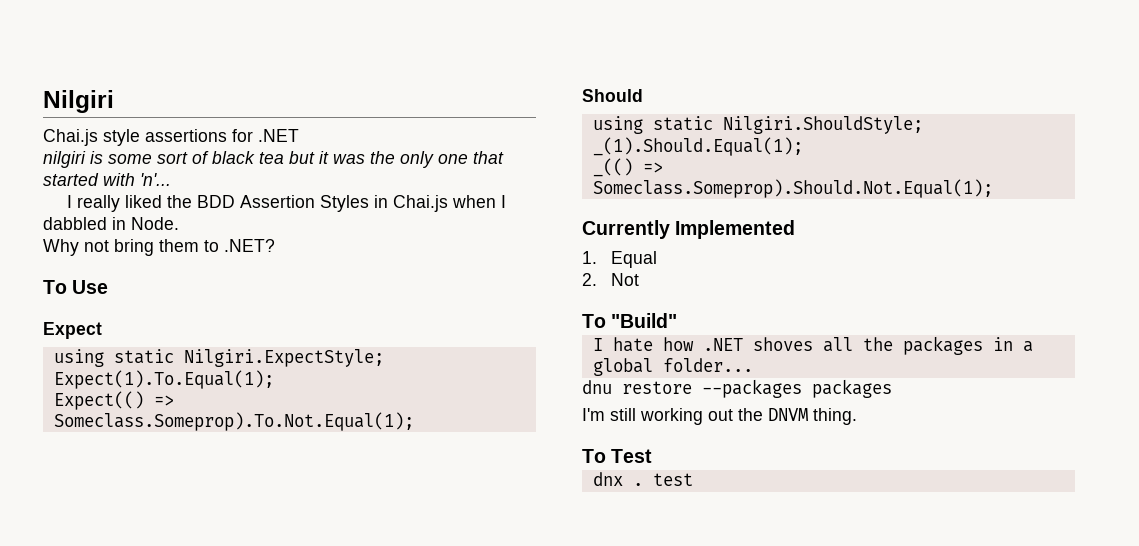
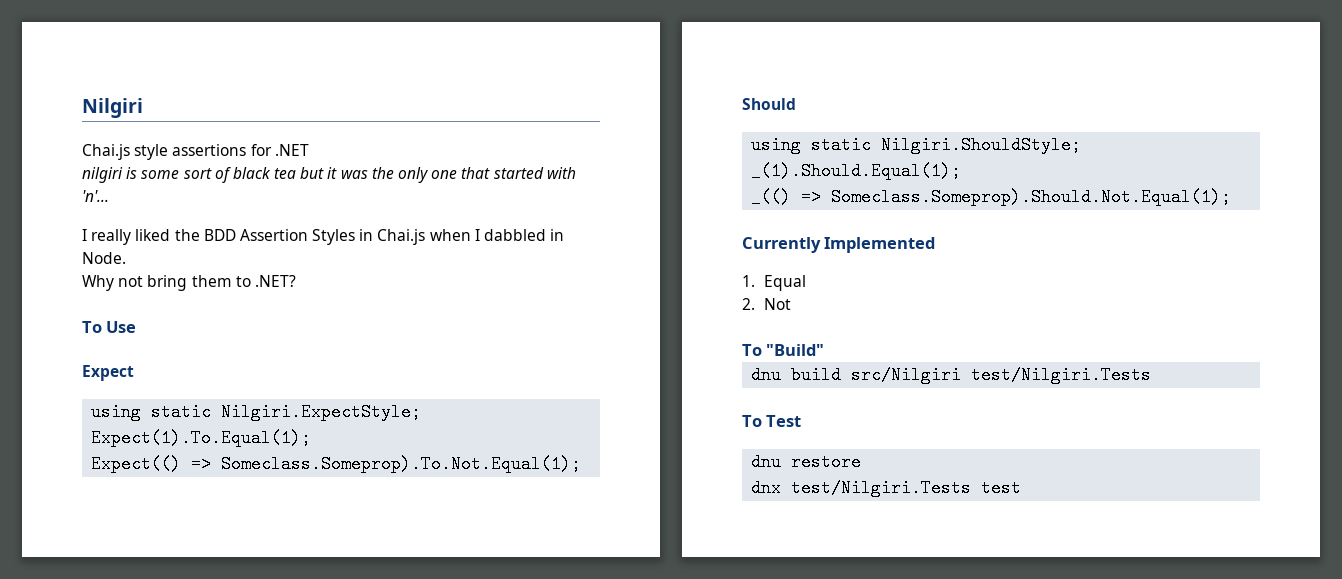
- I hate how .NET shoves all the packages in a global folder...
- dnu restore --packages packages
- I'm still working out the DNVM thing.
+ dnu build src/Nilgiri test/Nilgiri.Tests
+ dnu restore
- dnx . test
+ dnx test/Nilgiri.Tests test

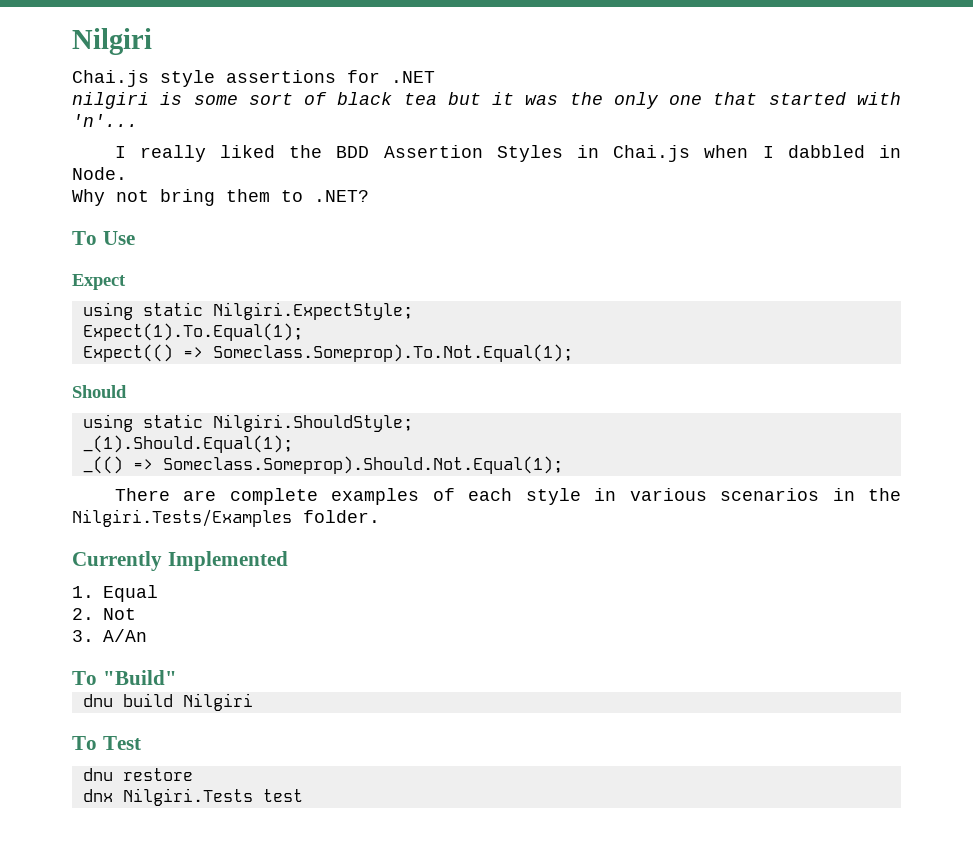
+ There are complete examples of each style in various scenarios in the Nilgiri.Tests/Examples folder.
+ 3. A/An
- dnu build src/Nilgiri test/Nilgiri.Tests
+ dnu build Nilgiri
- dnx test/Nilgiri.Tests test
+ dnx Nilgiri.Tests test

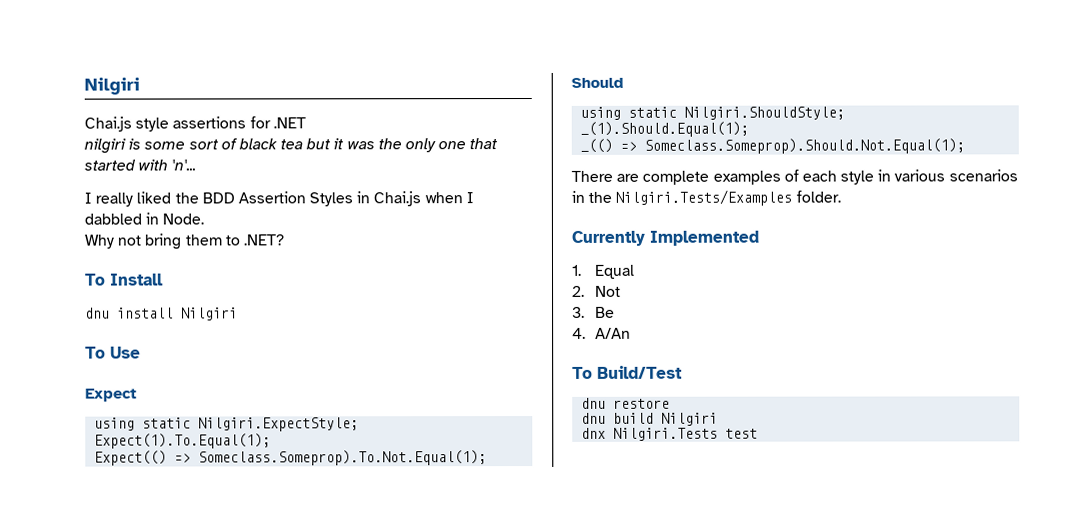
+ To Install
+ dnu install Nilgiri
- 3. A/An
+ 3. Be
+ 4. A/An
- To "Build"
+ To Build/Test
+ dnu restore
- To Test
- dnu restore

